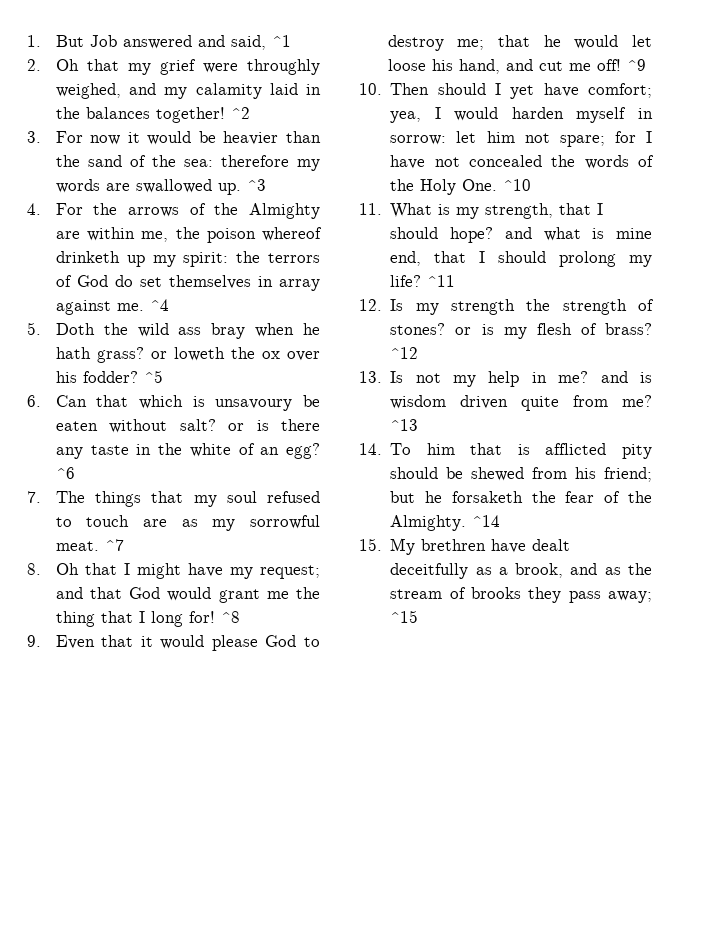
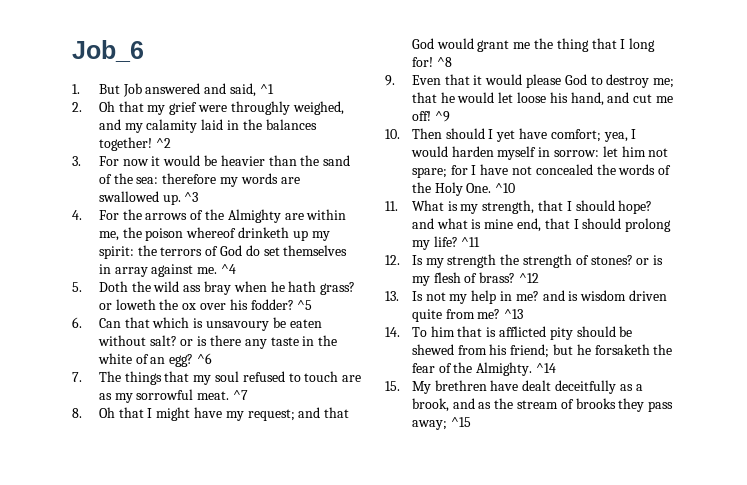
+ Job_6

